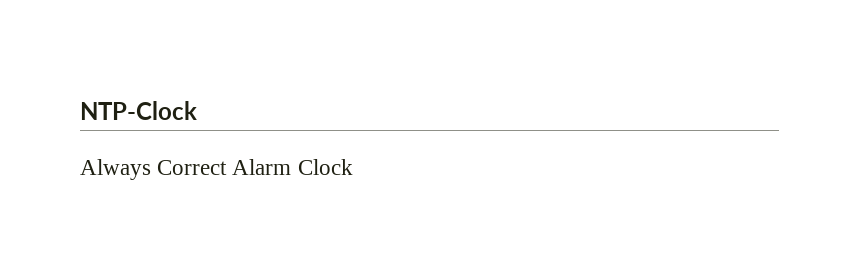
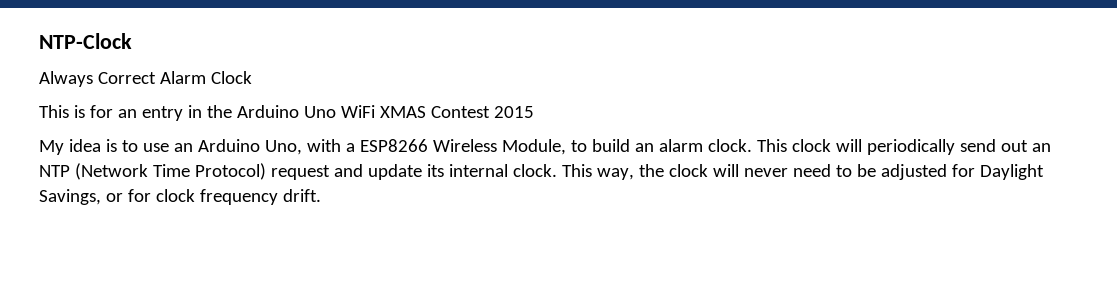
+ This is for an entry in the Arduino Uno WiFi XMAS Contest 2015
+ My idea is to use an Arduino Uno, with a ESP8266 Wireless Module, to build an alarm clock. This clock will periodically send out an NTP (Network Time Protocol) request and update its internal clock. This way, the clock will never need to be adjusted for Daylight Savings, or for clock frequency drift.

